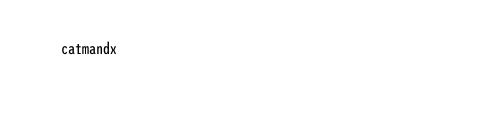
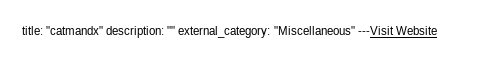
- catmandx
+ title: "catmandx" description: "" external_category: "Miscellaneous" ---Visit Website

